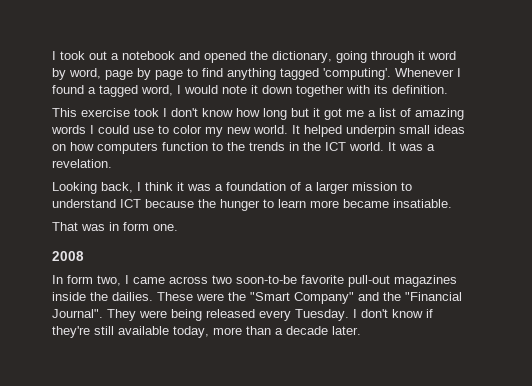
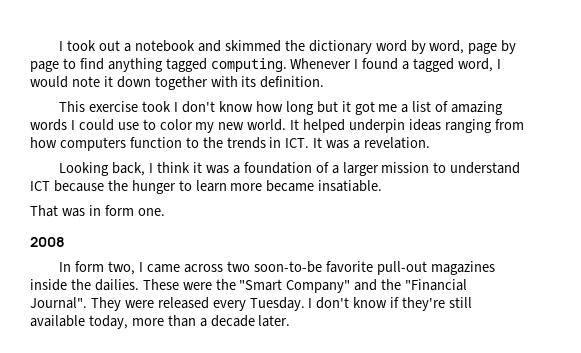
- I took out a notebook and opened the dictionary, going through it word by word, page by page to find anything tagged 'computing'.
+ I took out a notebook and skimmed the dictionary word by word, page by page to find anything tagged computing.
- It helped underpin small ideas on how computers function to the trends in the ICT world. It was a revelation.
+ It helped underpin ideas ranging from how computers function to the trends in ICT. It was a revelation.
- They were being released every Tuesday.
+ They were released every Tuesday.

